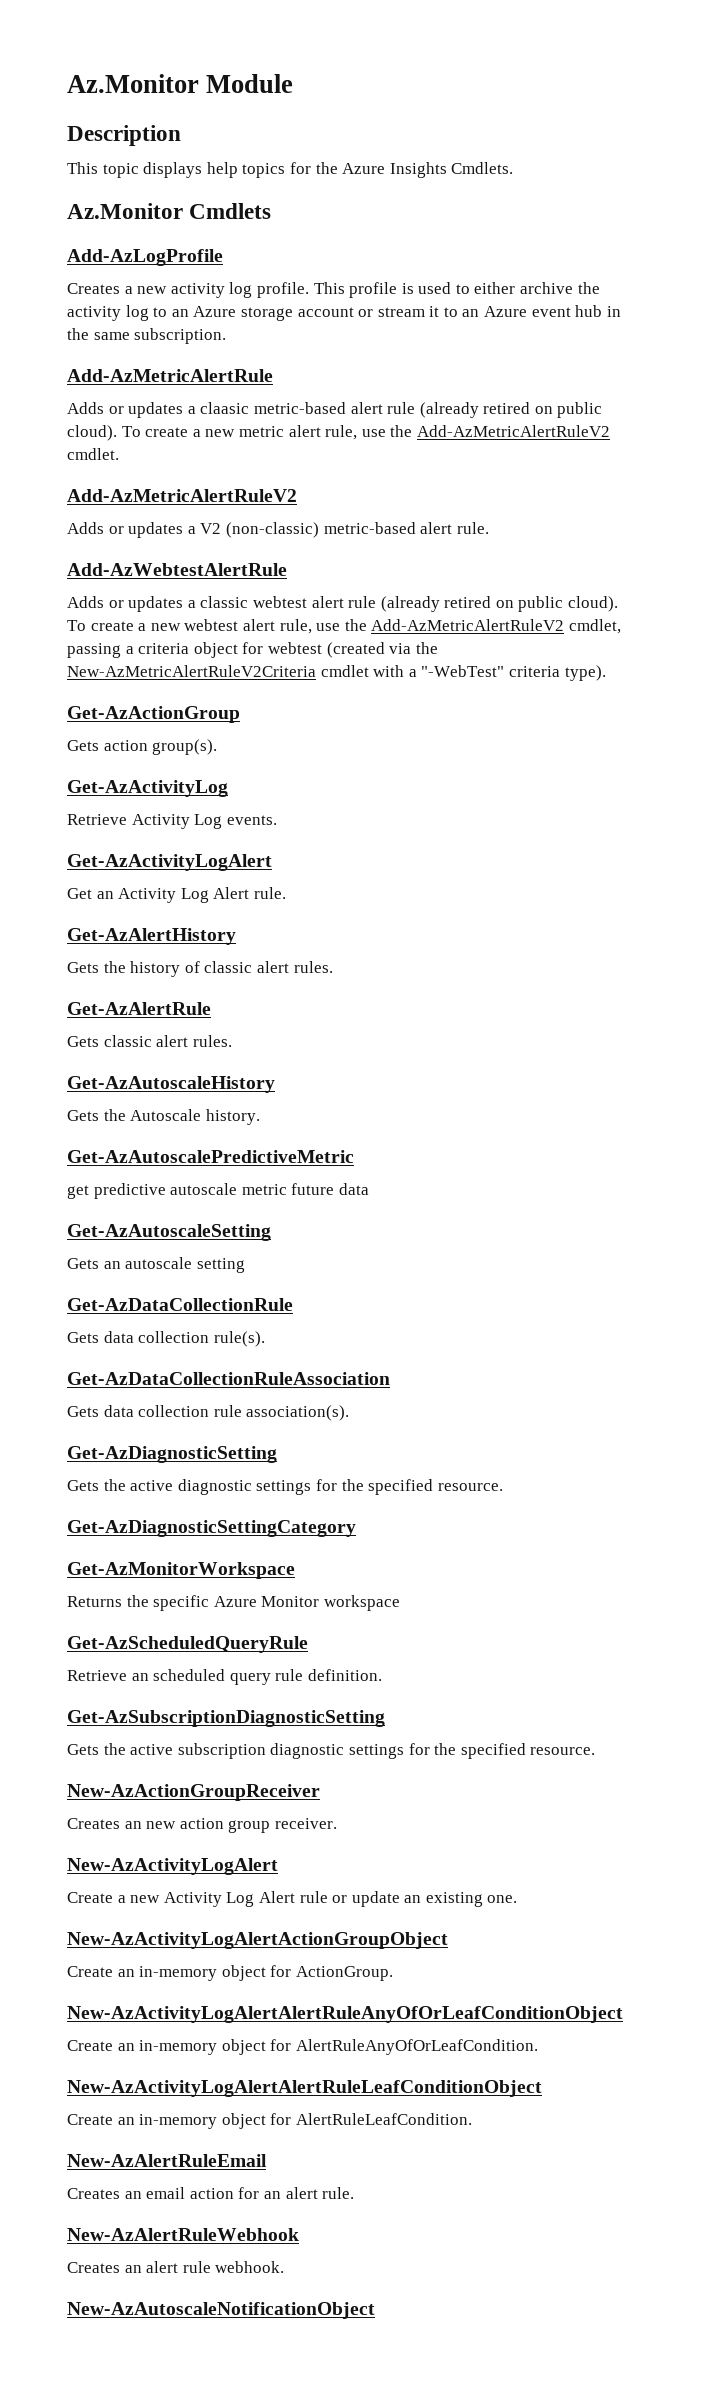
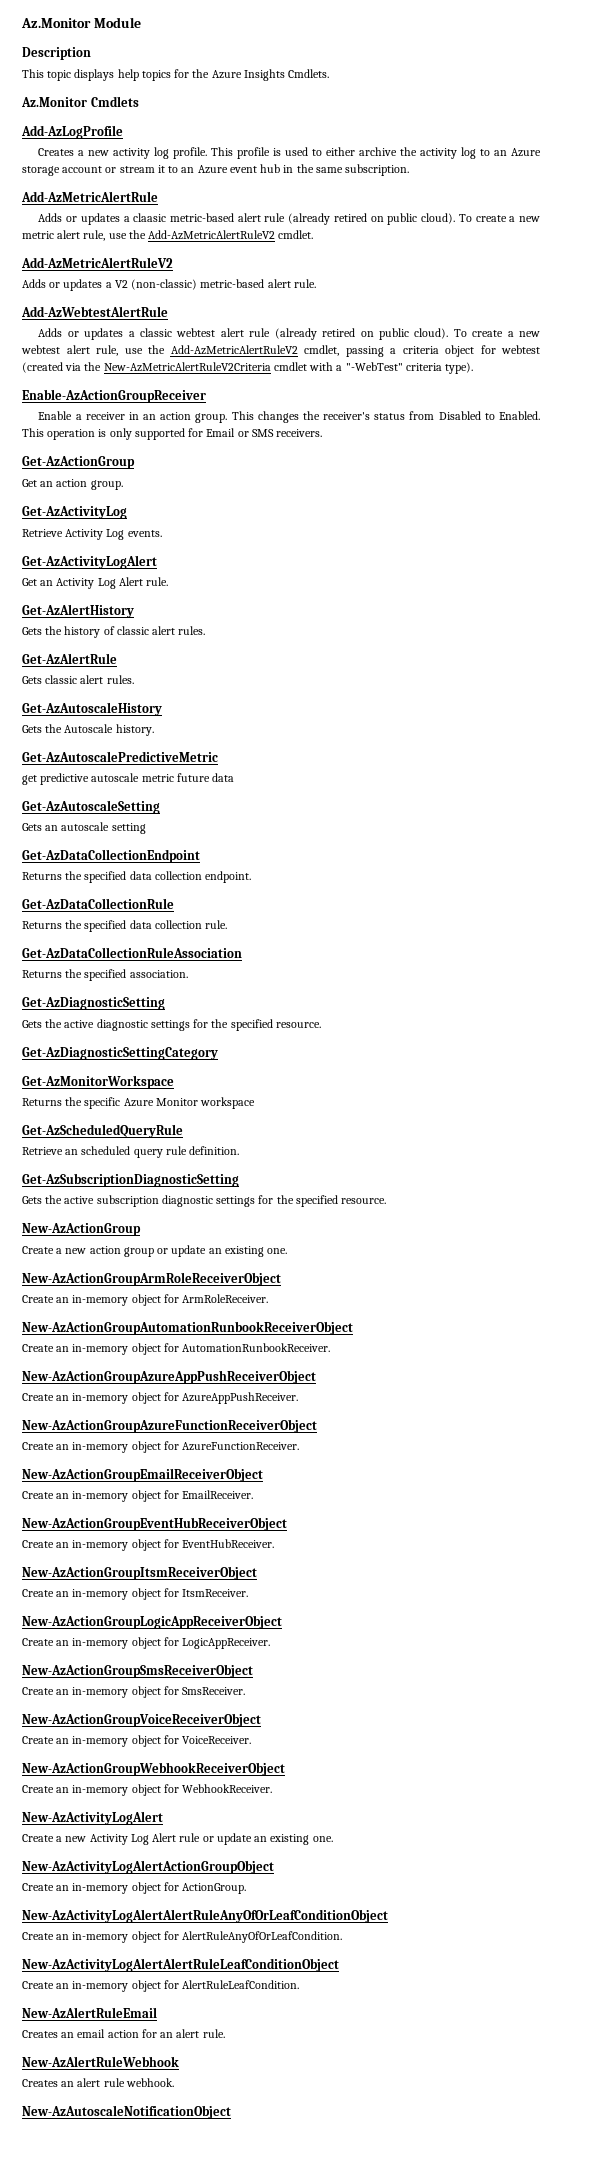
+ Enable-AzActionGroupReceiver
+ Enable a receiver in an action group. This changes the receiver's status from Disabled to Enabled. This operation is only supported for Email or SMS receivers.
  Get-AzActionGroup
- Gets action group(s).
+ Get an action group.
+ Get-AzDataCollectionEndpoint
+ Returns the specified data collection endpoint.
  Get-AzDataCollectionRule
- Gets data collection rule(s).
+ Returns the specified data collection rule.
- Gets data collection rule association(s).
+ Returns the specified association.
- New-AzActionGroupReceiver
- Creates an new action group receiver.
+ New-AzActionGroup
+ Create a new action group or update an existing one.
+ New-AzActionGroupArmRoleReceiverObject
+ Create an in-memory object for ArmRoleReceiver.
+ New-AzActionGroupAutomationRunbookReceiverObject
+ Create an in-memory object for AutomationRunbookReceiver.
+ New-AzActionGroupAzureAppPushReceiverObject
+ Create an in-memory object for AzureAppPushReceiver.
+ New-AzActionGroupAzureFunctionReceiverObject
+ Create an in-memory object for AzureFunctionReceiver.
+ New-AzActionGroupEmailReceiverObject
+ Create an in-memory object for EmailReceiver.
+ New-AzActionGroupEventHubReceiverObject
+ Create an in-memory object for EventHubReceiver.
+ New-AzActionGroupItsmReceiverObject
+ Create an in-memory object for ItsmReceiver.
+ New-AzActionGroupLogicAppReceiverObject
+ Create an in-memory object for LogicAppReceiver.
+ New-AzActionGroupSmsReceiverObject
+ Create an in-memory object for SmsReceiver.
+ New-AzActionGroupVoiceReceiverObject
+ Create an in-memory object for VoiceReceiver.
+ New-AzActionGroupWebhookReceiverObject
+ Create an in-memory object for WebhookReceiver.

